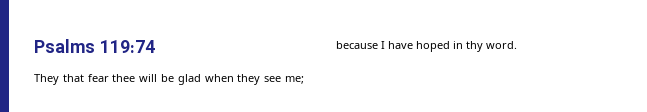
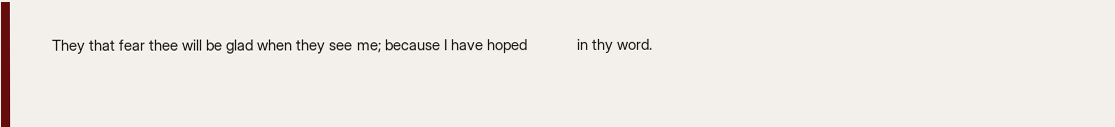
- Psalms 119:74

